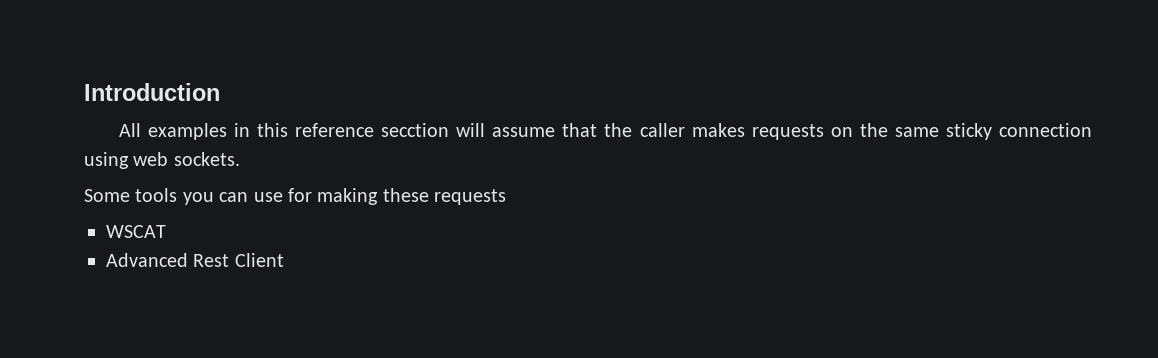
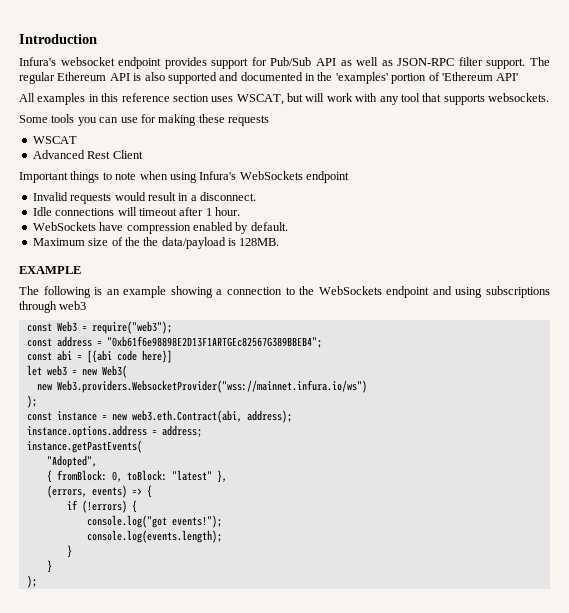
+ Infura's websocket endpoint provides support for Pub/Sub API as well as JSON-RPC filter support. The regular Ethereum API is also supported and documented in the 'examples' portion of 'Ethereum API'
- All examples in this reference secction will assume that the caller makes requests on the same sticky connection using web sockets.
+ All examples in this reference section uses WSCAT, but will work with any tool that supports websockets.
+ Important things to note when using Infura's WebSockets endpoint
+ Invalid requests would result in a disconnect.
+ Idle connections will timeout after 1 hour.
+ WebSockets have compression enabled by default.
+ Maximum size of the the data/payload is 128MB.
+ EXAMPLE
+ The following is an example showing a connection to the WebSockets endpoint and using subscriptions through web3
+ const Web3 = require("web3");
+ const address = "0xb61f6e98898E2D13F1ARTGEc82567G389BBEB4";
+ const abi = [{abi code here}]
+ let web3 = new Web3(
+ new Web3.providers.WebsocketProvider("wss://mainnet.infura.io/ws")
+ );
+ const instance = new web3.eth.Contract(abi, address);
+ instance.options.address = address;
+ instance.getPastEvents(
+ "Adopted",
+ { fromBlock: 0, toBlock: "latest" },
+ (errors, events) => {
+ if (!errors) {
+ console.log("got events!");
+ console.log(events.length);
+ }
+ }
+ );

